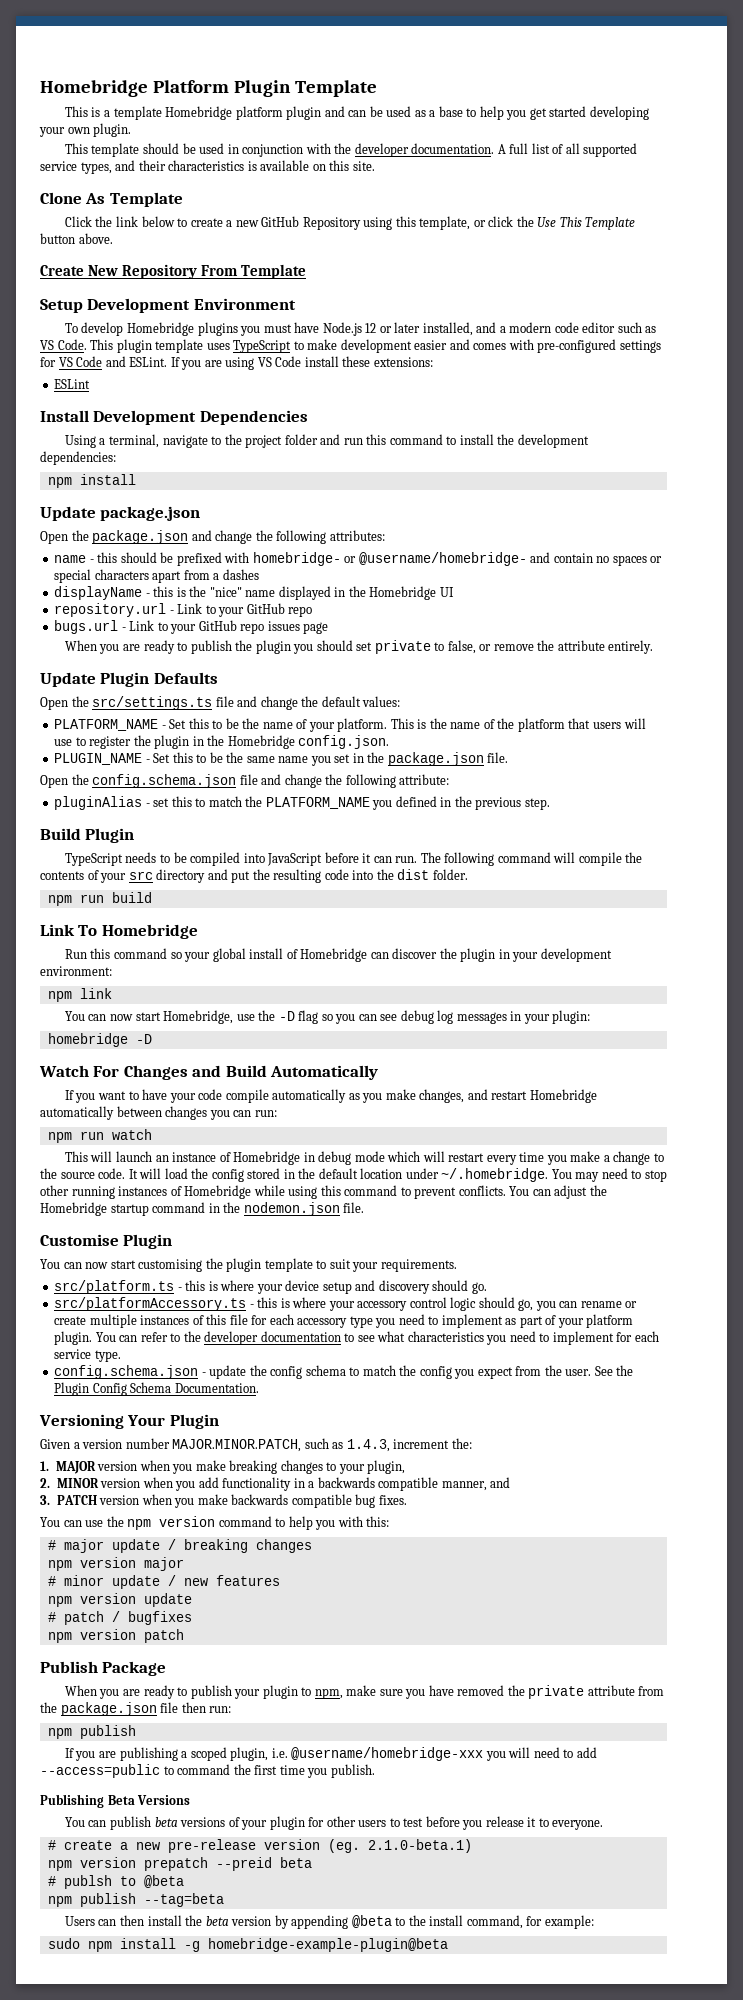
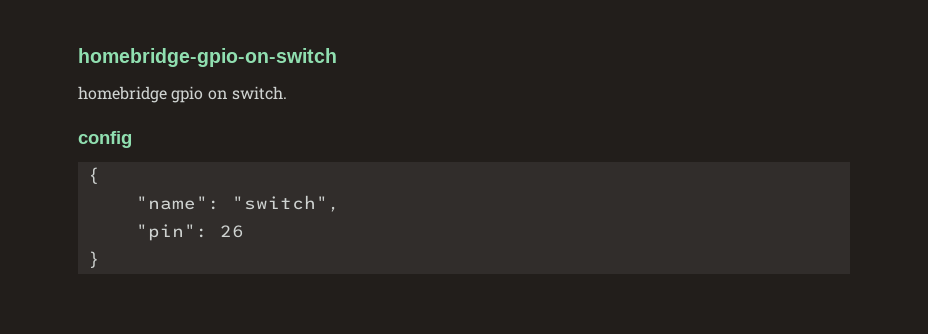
- Homebridge Platform Plugin Template
- This is a template Homebridge platform plugin and can be used as a base to help you get started developing your own plugin.
- This template should be used in conjunction with the developer documentation. A full list of all supported service types, and their characteristics is available on this site.
- Clone As Template
- Click the link below to create a new GitHub Repository using this template, or click the Use This Template button above.
- Create New Repository From Template
- Setup Development Environment
- To develop Homebridge plugins you must have Node.js 12 or later installed, and a modern code editor such as VS Code. This plugin template uses TypeScript to make development easier and comes with pre-configured settings for VS Code and ESLint. If you are using VS Code install these extensions:
- ESLint
- Install Development Dependencies
- Using a terminal, navigate to the project folder and run this command to install the development dependencies:
- npm install
- Update package.json
- Open the package.json and change the following attributes:
- name - this should be prefixed with homebridge- or @username/homebridge- and contain no spaces or special characters apart from a dashes
- displayName - this is the "nice" name displayed in the Homebridge UI
- repository.url - Link to your GitHub repo
- bugs.url - Link to your GitHub repo issues page
- When you are ready to publish the plugin you should set private to false, or remove the attribute entirely.
- Update Plugin Defaults
- Open the src/settings.ts file and change the default values:
- PLATFORM_NAME - Set this to be the name of your platform. This is the name of the platform that users will use to register the plugin in the Homebridge config.json.
- PLUGIN_NAME - Set this to be the same name you set in the package.json file.
- Open the config.schema.json file and change the following attribute:
- pluginAlias - set this to match the PLATFORM_NAME you defined in the previous step.
- Build Plugin
- TypeScript needs to be compiled into JavaScript before it can run. The following command will compile the contents of your src directory and put the resulting code into the dist folder.
- npm run build
- Link To Homebridge
- Run this command so your global install of Homebridge can discover the plugin in your development environment:
- npm link
- You can now start Homebridge, use the -D flag so you can see debug log messages in your plugin:
- homebridge -D
- Watch For Changes and Build Automatically
- If you want to have your code compile automatically as you make changes, and restart Homebridge automatically between changes you can run:
- npm run watch
- This will launch an instance of Homebridge in debug mode which will restart every time you make a change to the source code. It will load the config stored in the default location under ~/.homebridge. You may need to stop other running instances of Homebridge while using this command to prevent conflicts. You can adjust the Homebridge startup command in the nodemon.json file.
- Customise Plugin
- You can now start customising the plugin template to suit your requirements.
- src/platform.ts - this is where your device setup and discovery should go.
- src/platformAccessory.ts - this is where your accessory control logic should go, you can rename or create multiple instances of this file for each accessory type you need to implement as part of your platform plugin. You can refer to the developer documentation to see what characteristics you need to implement for each service type.
- config.schema.json - update the config schema to match the config you expect from the user. See the Plugin Config Schema Documentation.
- Versioning Your Plugin
- Given a version number MAJOR.MINOR.PATCH, such as 1.4.3, increment the:
- 1. MAJOR version when you make breaking changes to your plugin,
- 2. MINOR version when you add functionality in a backwards compatible manner, and
- 3. PATCH version when you make backwards compatible bug fixes.
- You can use the npm version command to help you with this:
- # major update / breaking changes
- npm version major
- # minor update / new features
- npm version update
- # patch / bugfixes
- npm version patch
- Publish Package
- When you are ready to publish your plugin to npm, make sure you have removed the private attribute from the package.json file then run:
- npm publish
- If you are publishing a scoped plugin, i.e. @username/homebridge-xxx you will need to add --access=public to command the first time you publish.
- Publishing Beta Versions
- You can publish beta versions of your plugin for other users to test before you release it to everyone.
- # create a new pre-release version (eg. 2.1.0-beta.1)
- npm version prepatch --preid beta
- # publsh to @beta
- npm publish --tag=beta
- Users can then install the beta version by appending @beta to the install command, for example:
- sudo npm install -g homebridge-example-plugin@beta
+ homebridge-gpio-on-switch
+ homebridge gpio on switch.
+ config
+ {
+ "name": "switch",
+ "pin": 26
+ }

